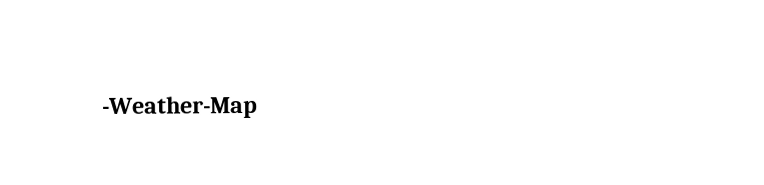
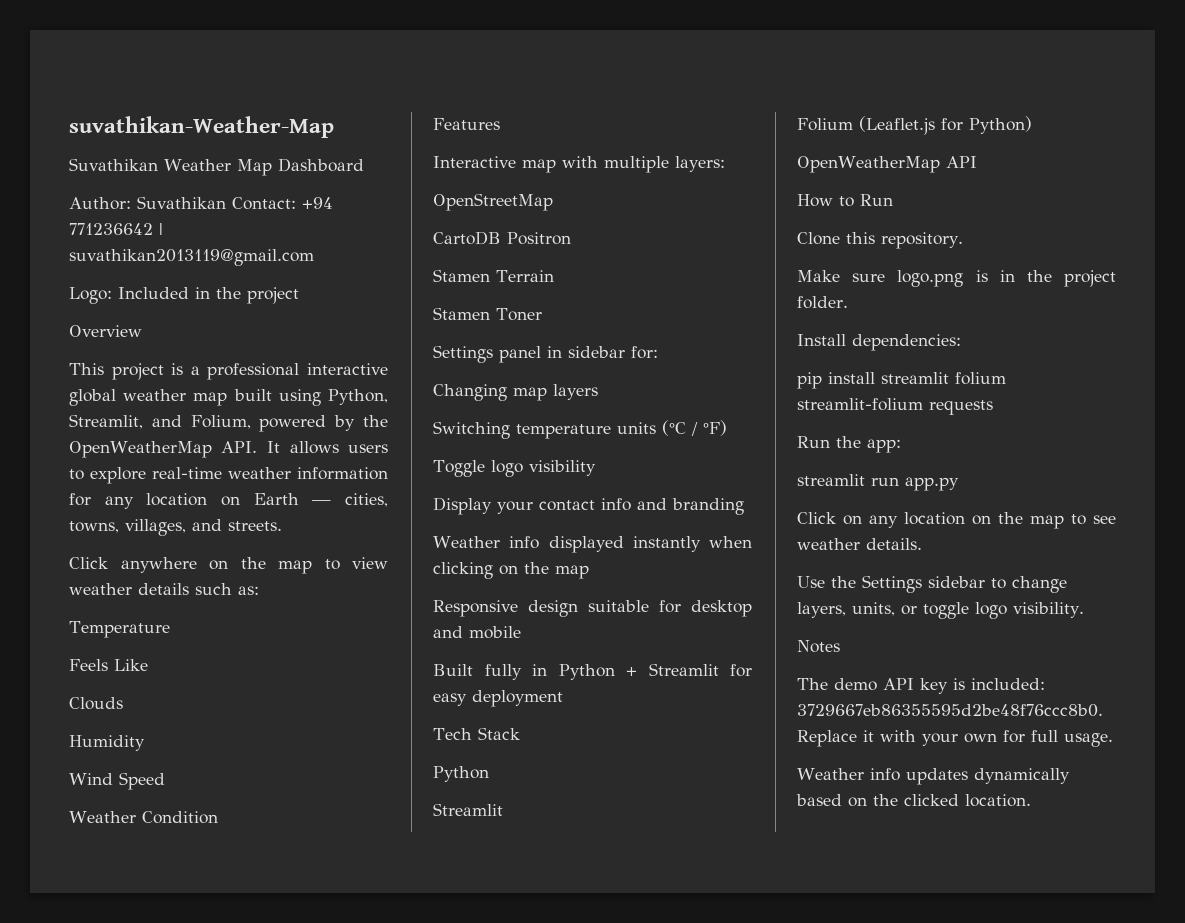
- -Weather-Map
+ suvathikan-Weather-Map
+ Suvathikan Weather Map Dashboard
+ Author: Suvathikan Contact: +94 771236642 | suvathikan2013119@gmail.com
+ Logo: Included in the project
+ Overview
+ This project is a professional interactive global weather map built using Python, Streamlit, and Folium, powered by the OpenWeatherMap API. It allows users to explore real-time weather information for any location on Earth — cities, towns, villages, and streets.
+ Click anywhere on the map to view weather details such as:
+ Temperature
+ Feels Like
+ Clouds
+ Humidity
+ Wind Speed
+ Weather Condition
+ Features
+ Interactive map with multiple layers:
+ OpenStreetMap
+ CartoDB Positron
+ Stamen Terrain
+ Stamen Toner
+ Settings panel in sidebar for:
+ Changing map layers
+ Switching temperature units (°C / °F)
+ Toggle logo visibility
+ Display your contact info and branding
+ Weather info displayed instantly when clicking on the map
+ Responsive design suitable for desktop and mobile
+ Built fully in Python + Streamlit for easy deployment
+ Tech Stack
+ Python
+ Streamlit
+ Folium (Leaflet.js for Python)
+ OpenWeatherMap API
+ How to Run
+ Clone this repository.
+ Make sure logo.png is in the project folder.
+ Install dependencies:
+ pip install streamlit folium streamlit-folium requests
+ Run the app:
+ streamlit run app.py
+ Click on any location on the map to see weather details.
+ Use the Settings sidebar to change layers, units, or toggle logo visibility.
+ Notes
+ The demo API key is included: 3729667eb86355595d2be48f76ccc8b0. Replace it with your own for full usage.
+ Weather info updates dynamically based on the clicked location.

